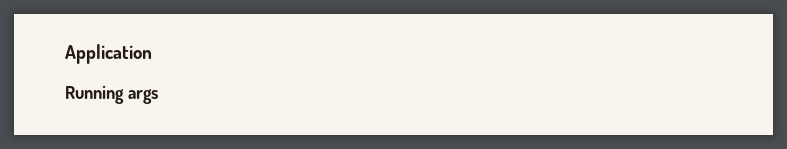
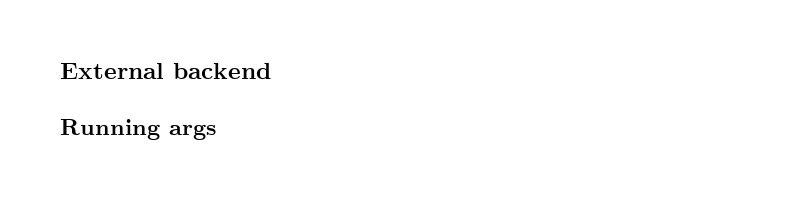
- Application
+ External backend

